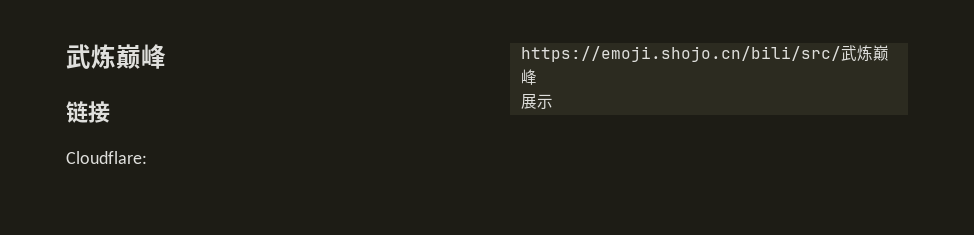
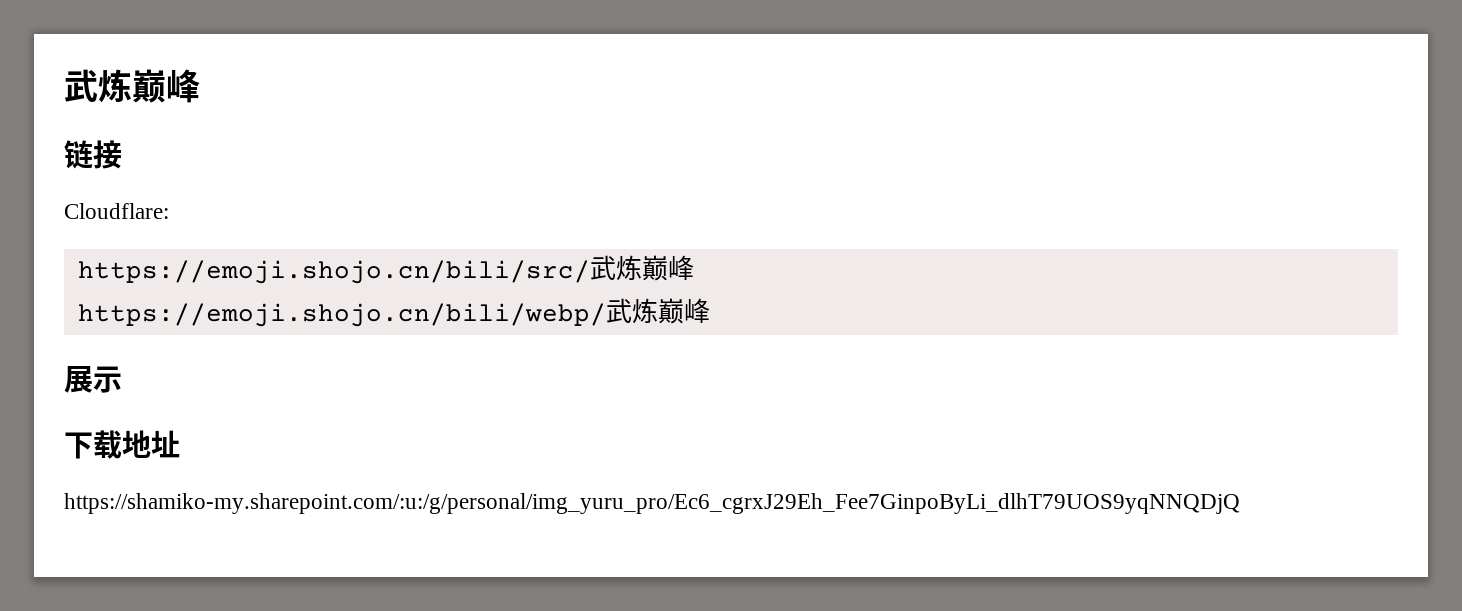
+ https://emoji.shojo.cn/bili/webp/武炼巅峰
  展示
+ 下载地址
+ https://shamiko-my.sharepoint.com/:u:/g/personal/img_yuru_pro/Ec6_cgrxJ29Eh_Fee7GinpoByLi_dlhT79UOS9yqNNQDjQ

